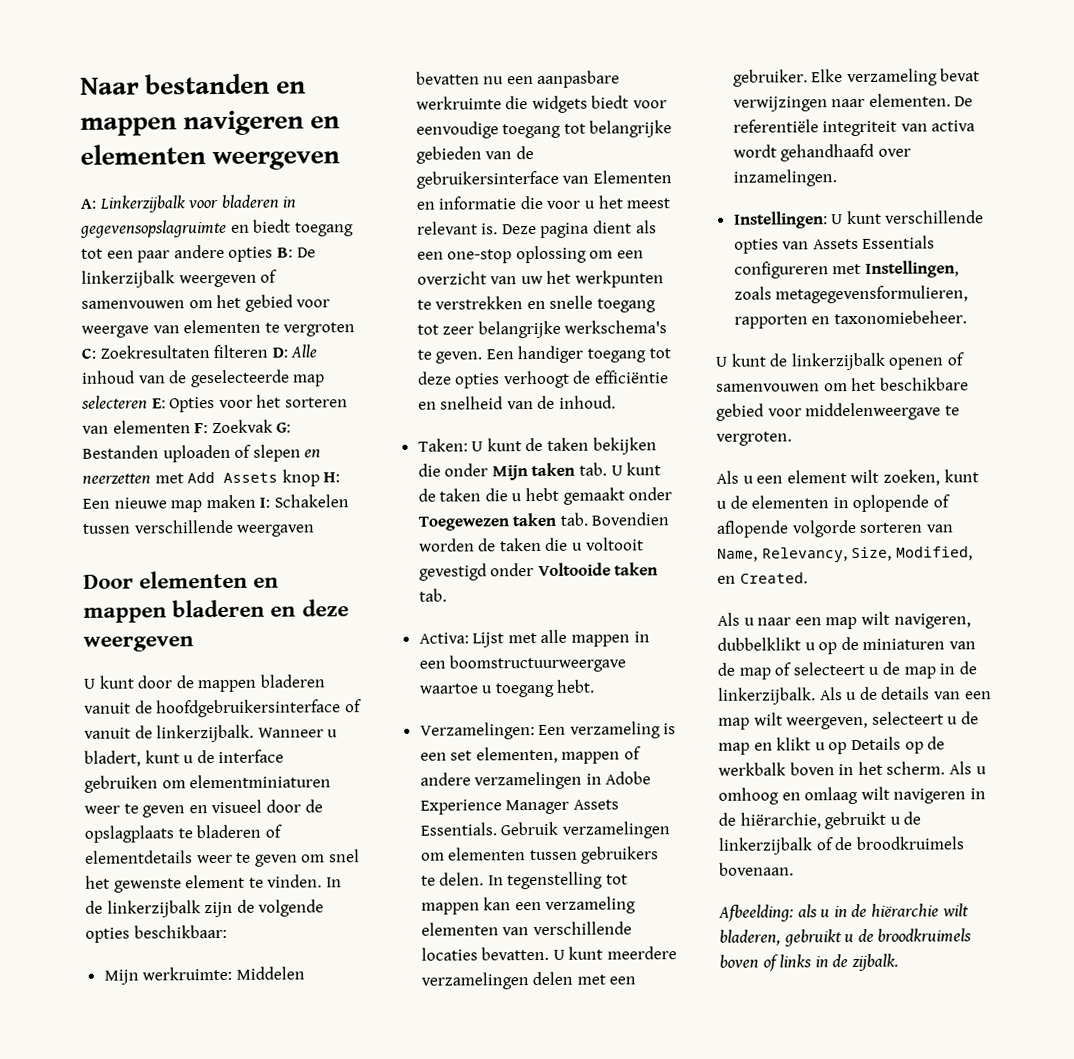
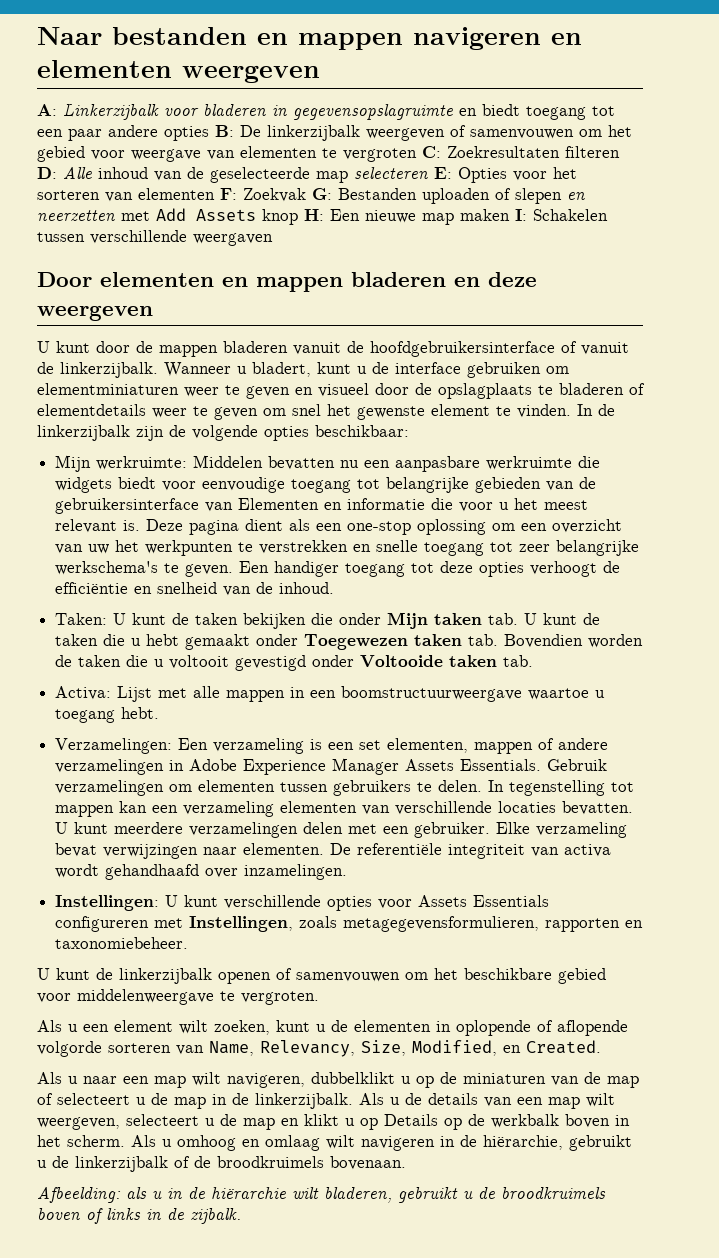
- Instellingen: U kunt verschillende opties van Assets Essentials configureren met Instellingen, zoals metagegevensformulieren, rapporten en taxonomiebeheer.
+ Instellingen: U kunt verschillende opties voor Assets Essentials configureren met Instellingen, zoals metagegevensformulieren, rapporten en taxonomiebeheer.

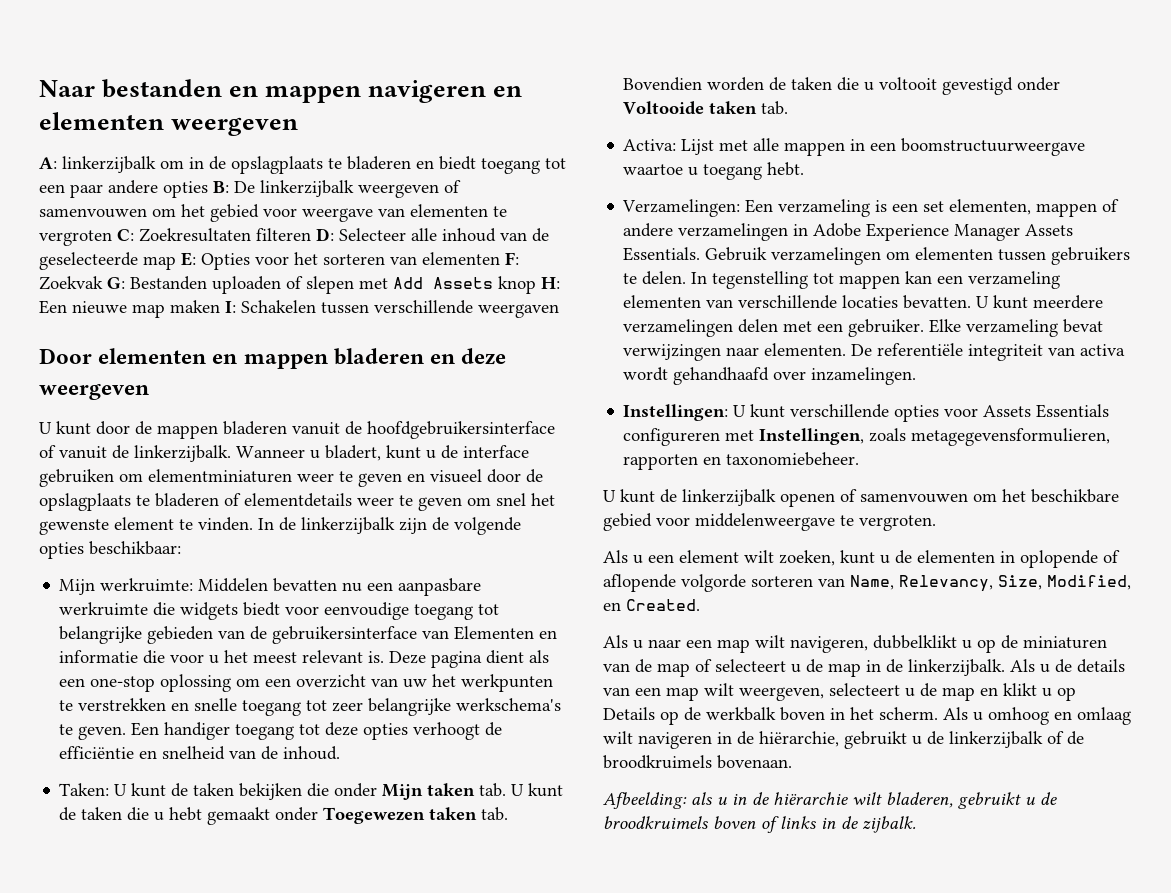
- Linkerzijbalk voor bladeren in gegevensopslagruimte en biedt toegang tot een paar andere opties B:
+ linkerzijbalk om in de opslagplaats te bladeren en biedt toegang tot een paar andere opties B:
- Alle inhoud van de geselecteerde map selecteren E:
+ Selecteer alle inhoud van de geselecteerde map E:
- Bestanden uploaden of slepen en neerzetten met Add Assets knop H:
+ Bestanden uploaden of slepen met Add Assets knop H:

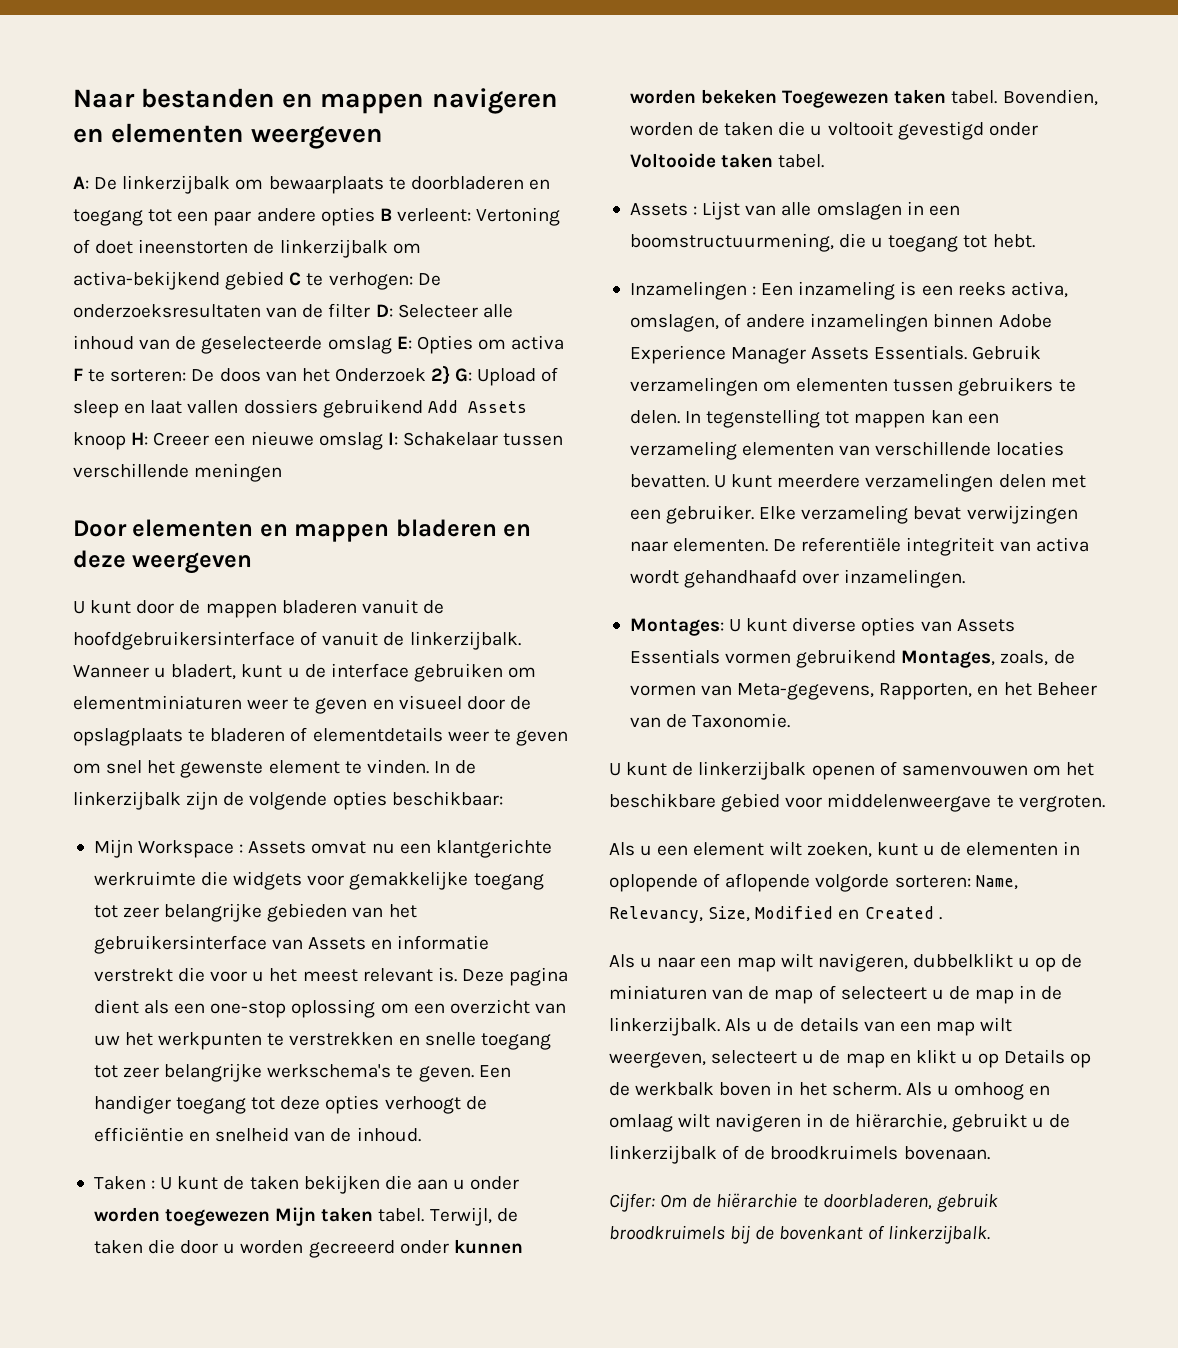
- A: linkerzijbalk om in de opslagplaats te bladeren en biedt toegang tot een paar andere opties B: De linkerzijbalk weergeven of samenvouwen om het gebied voor weergave van elementen te vergroten C: Zoekresultaten filteren D: Selecteer alle inhoud van de geselecteerde map E: Opties voor het sorteren van elementen F: Zoekvak G: Bestanden uploaden of slepen met Add Assets knop H: Een nieuwe map maken I: Schakelen tussen verschillende weergaven
+ A: De linkerzijbalk om bewaarplaats te doorbladeren en toegang tot een paar andere opties B verleent: Vertoning of doet ineenstorten de linkerzijbalk om activa-bekijkend gebied C te verhogen: De onderzoeksresultaten van de filter D: Selecteer alle inhoud van de geselecteerde omslag E: Opties om activa F te sorteren: De doos van het Onderzoek 2} G: Upload of sleep en laat vallen dossiers gebruikend Add Assets knoop H: Creeer een nieuwe omslag I: Schakelaar tussen verschillende meningen
- Mijn werkruimte: Middelen bevatten nu een aanpasbare werkruimte die widgets biedt voor eenvoudige toegang tot belangrijke gebieden van de gebruikersinterface van Elementen en informatie die voor u het meest relevant is.
+ Mijn Workspace : Assets omvat nu een klantgerichte werkruimte die widgets voor gemakkelijke toegang tot zeer belangrijke gebieden van het gebruikersinterface van Assets en informatie verstrekt die voor u het meest relevant is.
- Taken: U kunt de taken bekijken die onder Mijn taken tab. U kunt de taken die u hebt gemaakt onder Toegewezen taken tab. Bovendien worden de taken die u voltooit gevestigd onder Voltooide taken tab.
- Activa: Lijst met alle mappen in een boomstructuurweergave waartoe u toegang hebt.
+ Taken : U kunt de taken bekijken die aan u onder worden toegewezen Mijn taken tabel. Terwijl, de taken die door u worden gecreeerd onder kunnen worden bekeken Toegewezen taken tabel. Bovendien, worden de taken die u voltooit gevestigd onder Voltooide taken tabel.
+ Assets : Lijst van alle omslagen in een boomstructuurmening, die u toegang tot hebt.
- Verzamelingen: Een verzameling is een set elementen, mappen of andere verzamelingen in Adobe Experience Manager Assets Essentials.
+ Inzamelingen : Een inzameling is een reeks activa, omslagen, of andere inzamelingen binnen Adobe Experience Manager Assets Essentials.
- Instellingen: U kunt verschillende opties voor Assets Essentials configureren met Instellingen, zoals metagegevensformulieren, rapporten en taxonomiebeheer.
+ Montages: U kunt diverse opties van Assets Essentials vormen gebruikend Montages, zoals, de vormen van Meta-gegevens, Rapporten, en het Beheer van de Taxonomie.
- Als u een element wilt zoeken, kunt u de elementen in oplopende of aflopende volgorde sorteren van Name, Relevancy, Size, Modified, en Created.
+ Als u een element wilt zoeken, kunt u de elementen in oplopende of aflopende volgorde sorteren: Name, Relevancy, Size, Modified en Created .
- Afbeelding: als u in de hiërarchie wilt bladeren, gebruikt u de broodkruimels boven of links in de zijbalk.
+ Cijfer: Om de hiërarchie te doorbladeren, gebruik broodkruimels bij de bovenkant of linkerzijbalk.

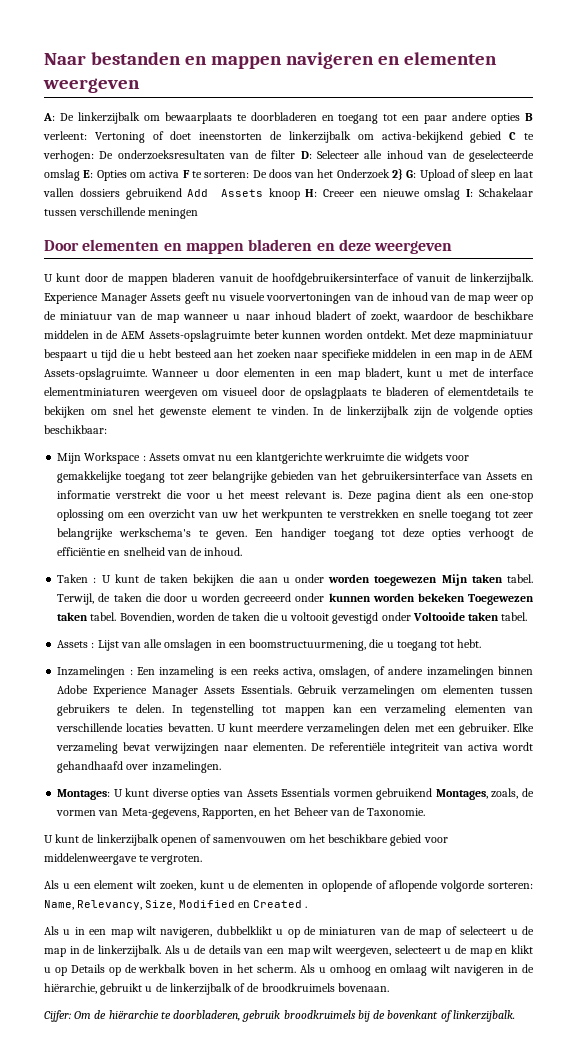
- Wanneer u bladert, kunt u de interface gebruiken om elementminiaturen weer te geven en visueel door de opslagplaats te bladeren of elementdetails weer te geven om snel het gewenste element te vinden.
+ Experience Manager Assets geeft nu visuele voorvertoningen van de inhoud van de map weer op de miniatuur van de map wanneer u naar inhoud bladert of zoekt, waardoor de beschikbare middelen in de AEM Assets-opslagruimte beter kunnen worden ontdekt. Met deze mapminiatuur bespaart u tijd die u hebt besteed aan het zoeken naar specifieke middelen in een map in de AEM Assets-opslagruimte. Wanneer u door elementen in een map bladert, kunt u met de interface elementminiaturen weergeven om visueel door de opslagplaats te bladeren of elementdetails te bekijken om snel het gewenste element te vinden.
- Als u naar een map wilt navigeren, dubbelklikt u op de miniaturen van de map of selecteert u de map in de linkerzijbalk.
+ Als u in een map wilt navigeren, dubbelklikt u op de miniaturen van de map of selecteert u de map in de linkerzijbalk.

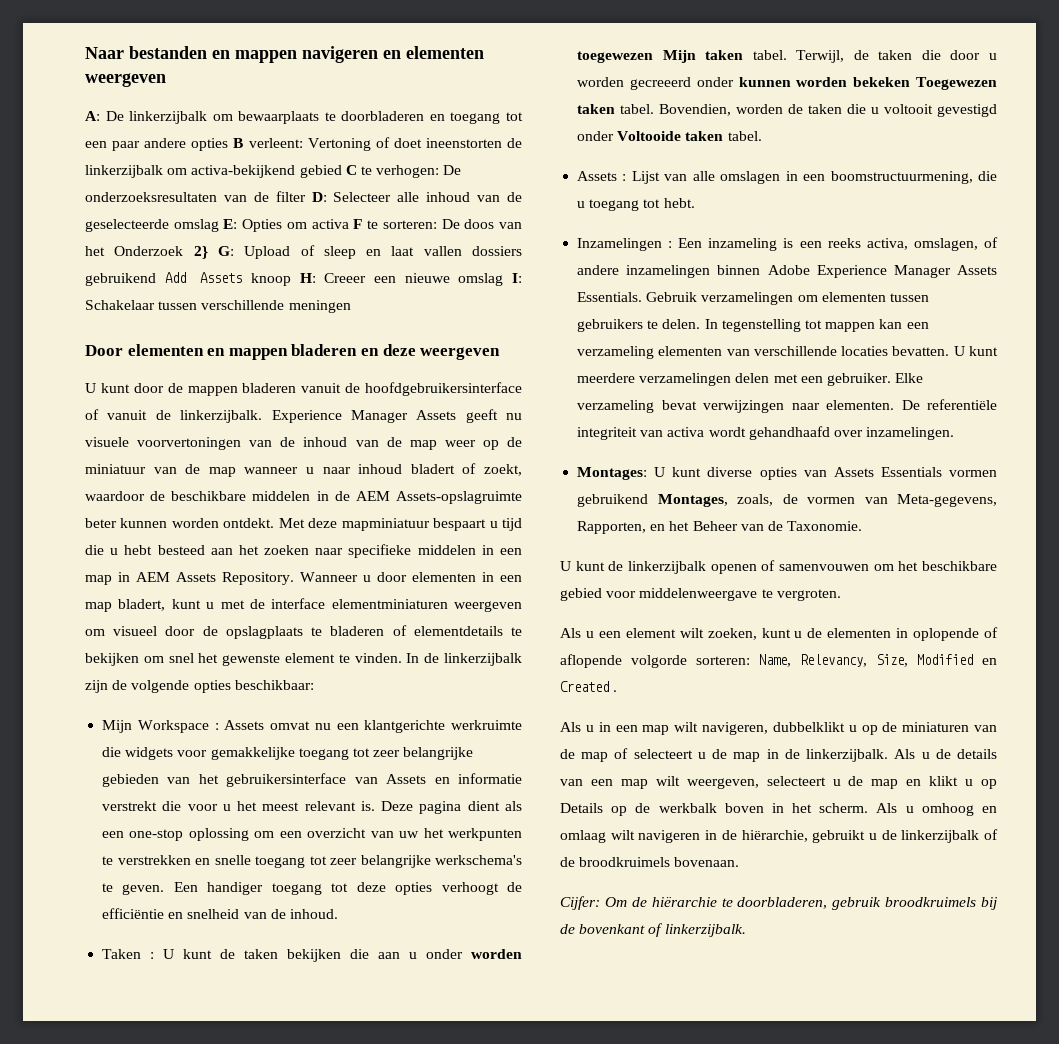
- Met deze mapminiatuur bespaart u tijd die u hebt besteed aan het zoeken naar specifieke middelen in een map in de AEM Assets-opslagruimte.
+ Met deze mapminiatuur bespaart u tijd die u hebt besteed aan het zoeken naar specifieke middelen in een map in AEM Assets Repository.

